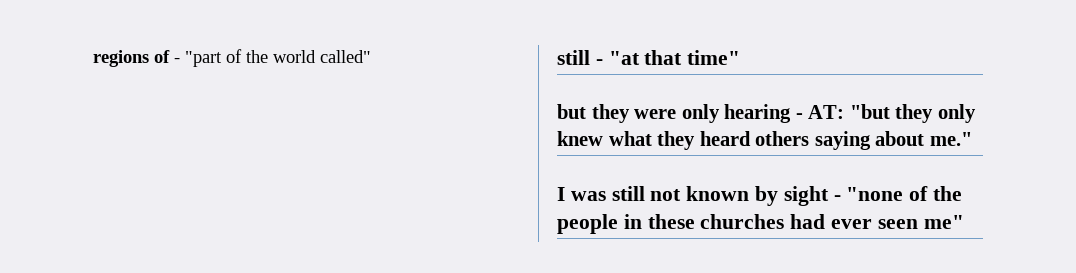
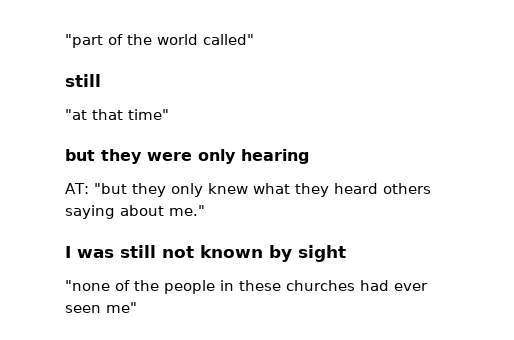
- regions of - "part of the world called"
- still - "at that time"
+ "part of the world called"
+ still
+ "at that time"
- but they were only hearing - AT: "but they only knew what they heard others saying about me."
+ but they were only hearing
+ AT: "but they only knew what they heard others saying about me."
- I was still not known by sight - "none of the people in these churches had ever seen me"
+ I was still not known by sight
+ "none of the people in these churches had ever seen me"

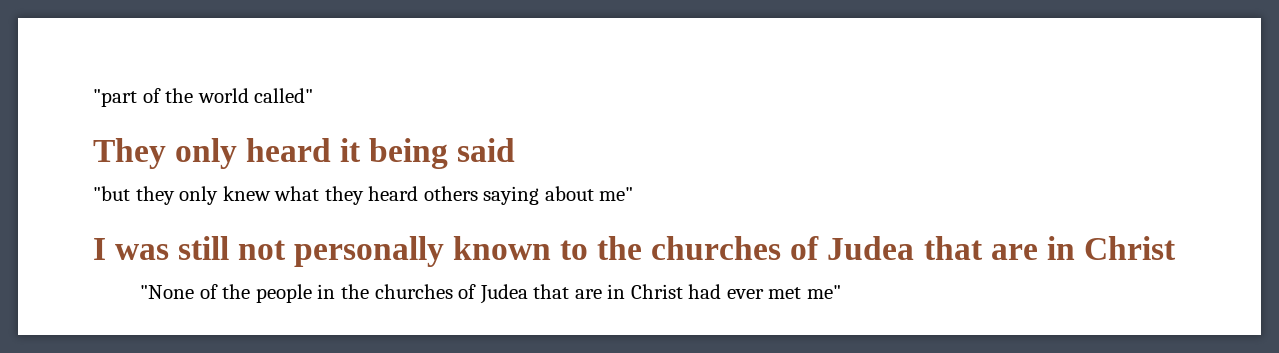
  "part of the world called"
- still
- "at that time"
- but they were only hearing
- AT: "but they only knew what they heard others saying about me."
+ They only heard it being said
+ "but they only knew what they heard others saying about me"
- I was still not known by sight
- "none of the people in these churches had ever seen me"
+ I was still not personally known to the churches of Judea that are in Christ
+ "None of the people in the churches of Judea that are in Christ had ever met me"

